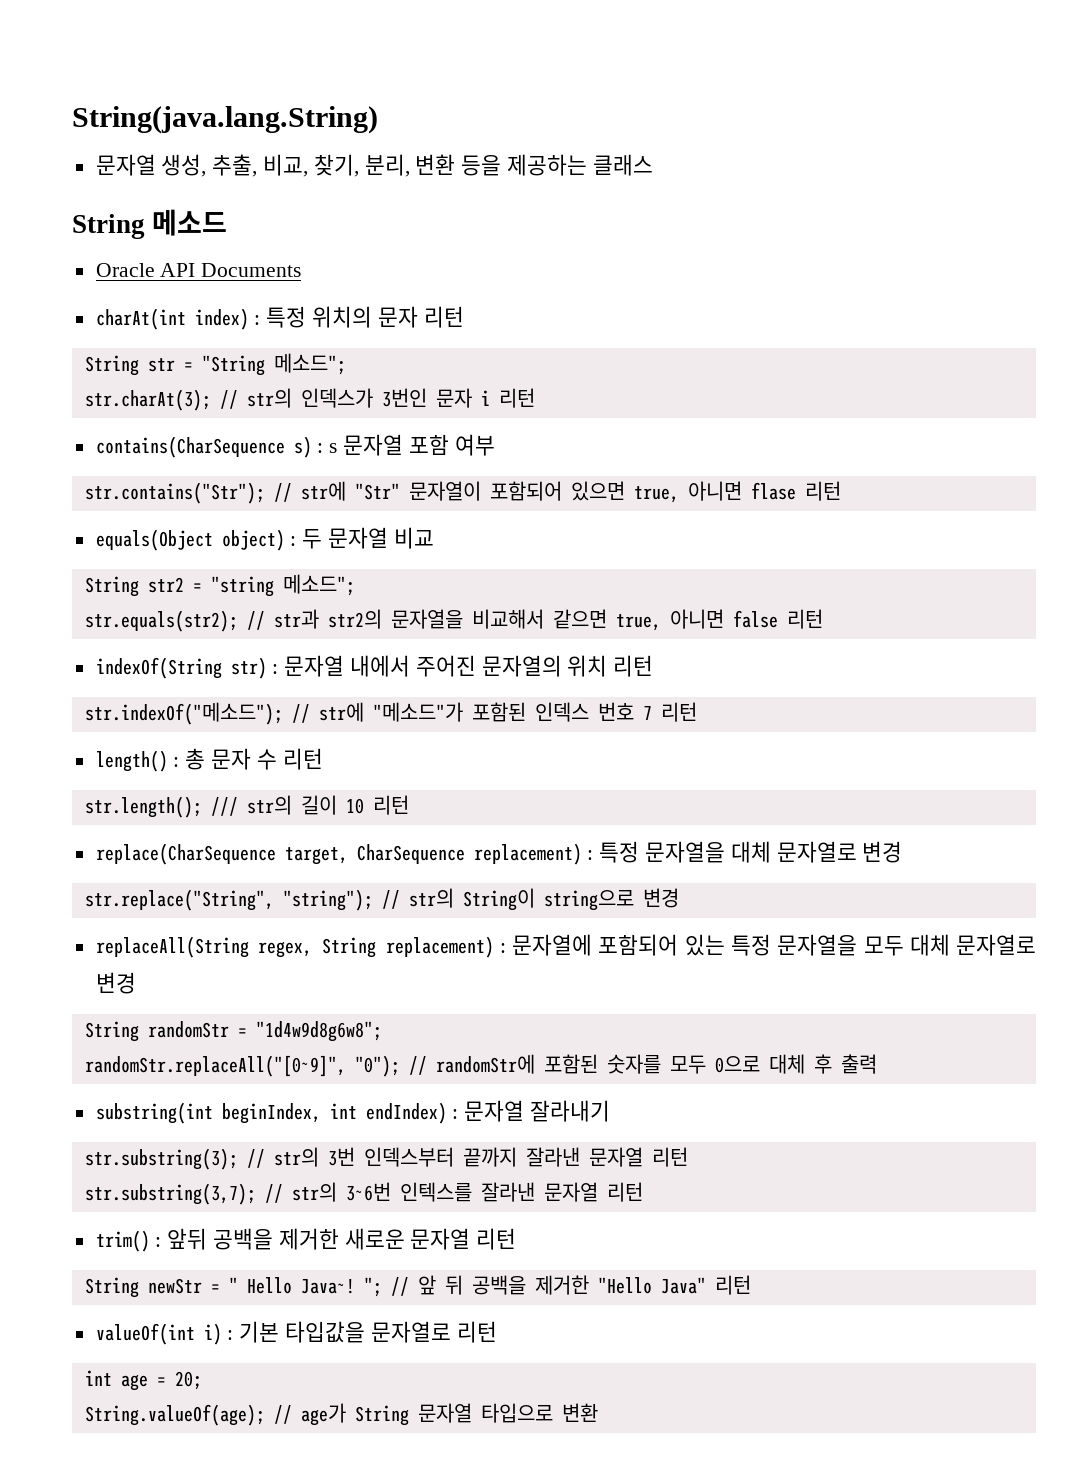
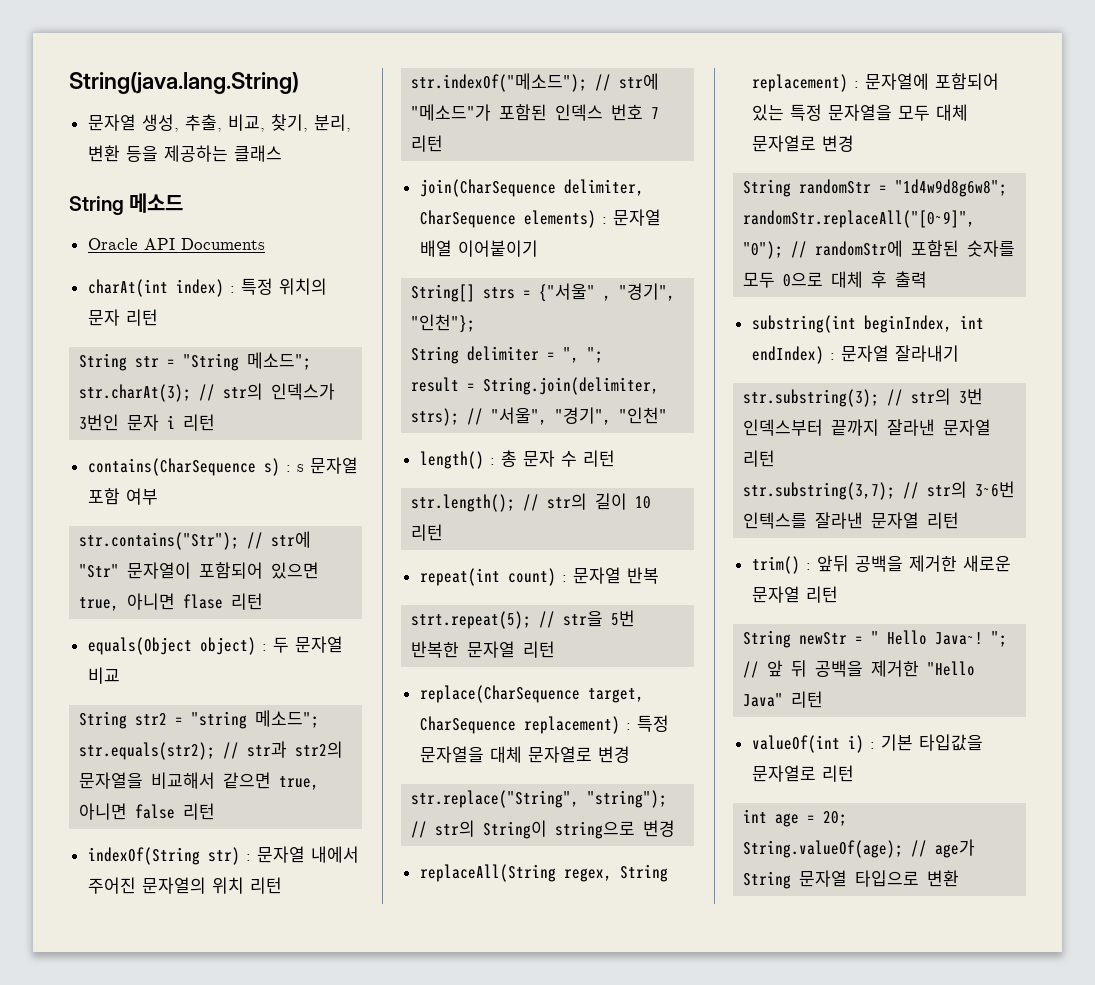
+ join(CharSequence delimiter, CharSequence elements) : 문자열 배열 이어붙이기
+ String[] strs = {"서울" , "경기", "인천"};
+ String delimiter = ", ";
+ result = String.join(delimiter, strs); // "서울", "경기", "인천"
- str.length(); /// str의 길이 10 리턴
+ str.length(); // str의 길이 10 리턴
+ repeat(int count) : 문자열 반복
+ strt.repeat(5); // str을 5번 반복한 문자열 리턴

